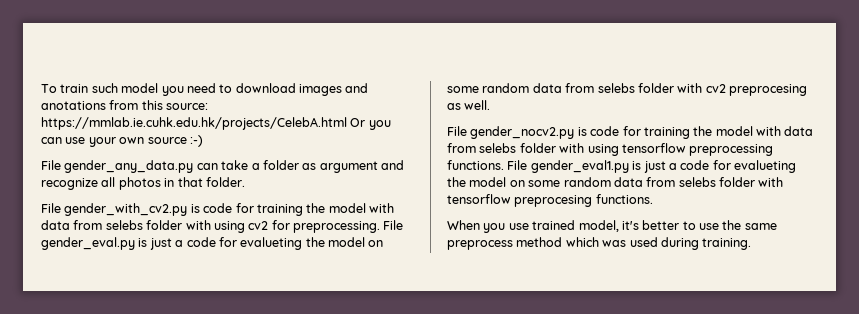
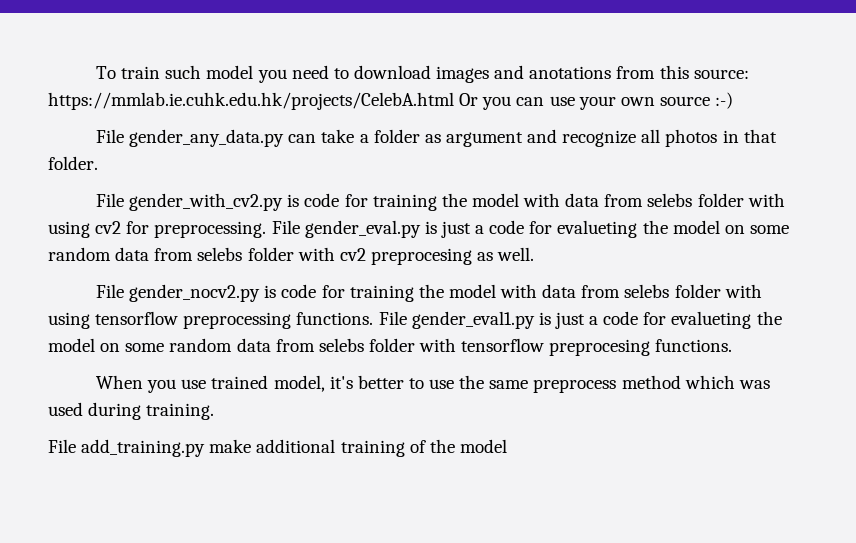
+ File add_training.py make additional training of the model

